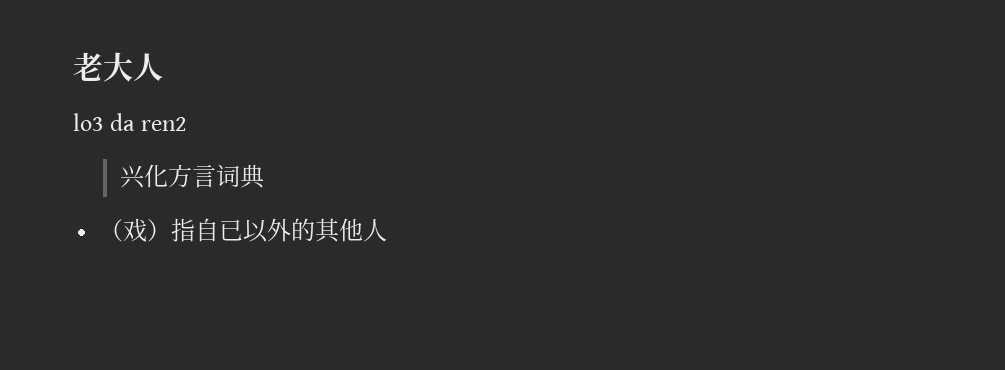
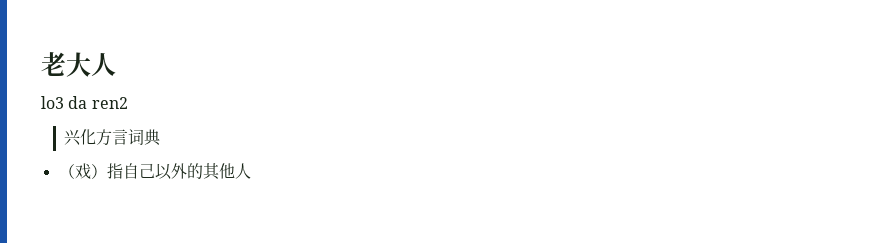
- （戏）指自已以外的其他人
+ （戏）指自己以外的其他人

